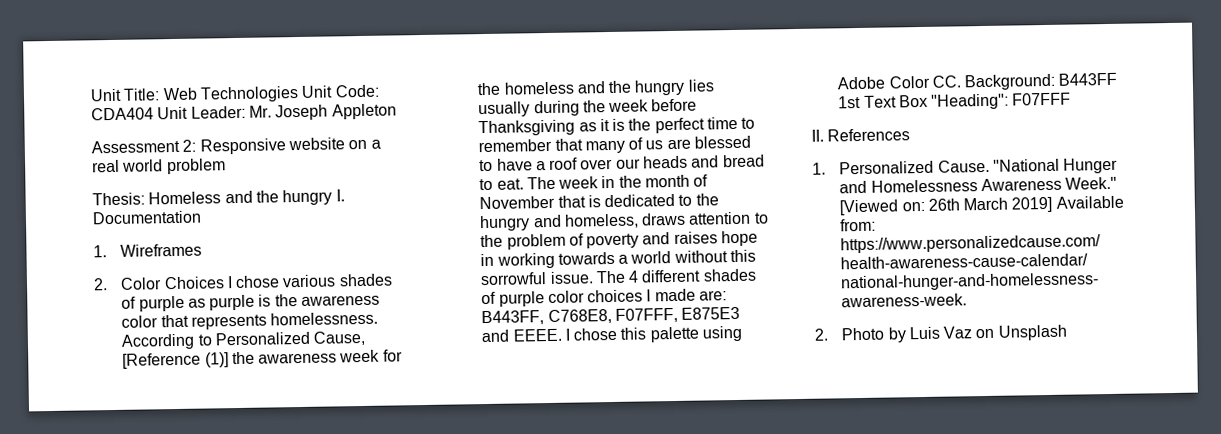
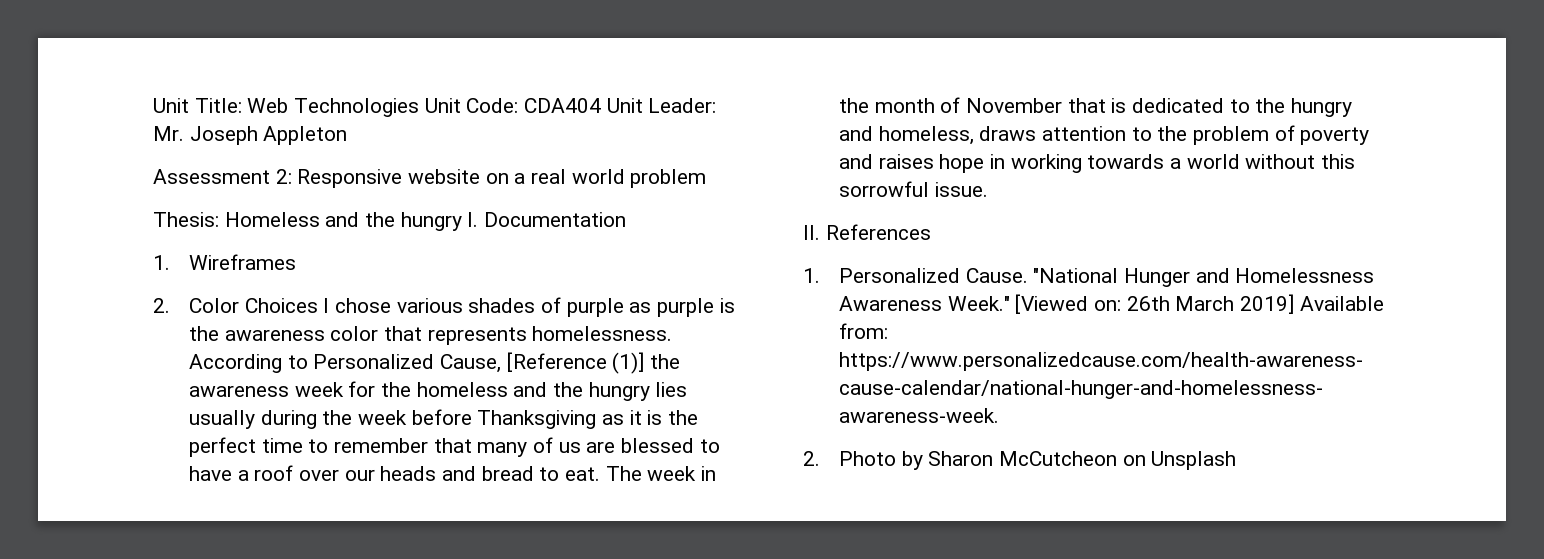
- The 4 different shades of purple color choices I made are: B443FF, C768E8, F07FFF, E875E3 and EEEE. I chose this palette using Adobe Color CC. Background: B443FF 1st Text Box "Heading": F07FFF
- 2. Photo by Luis Vaz on Unsplash
+ 2. Photo by Sharon McCutcheon on Unsplash

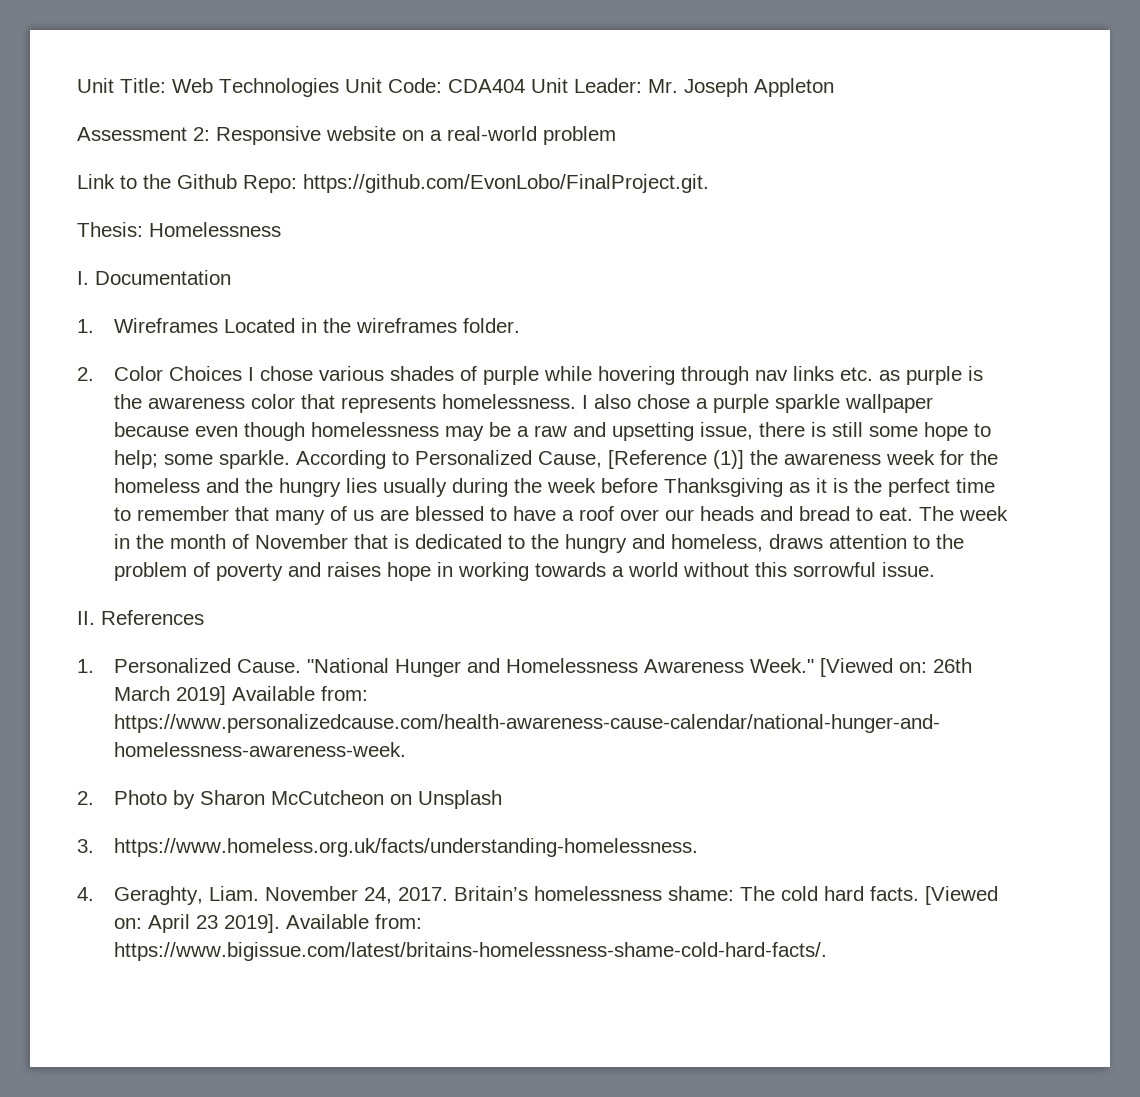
- Assessment 2: Responsive website on a real world problem
+ Assessment 2: Responsive website on a real-world problem
- Thesis: Homeless and the hungry I. Documentation
+ Link to the Github Repo: https://github.com/EvonLobo/FinalProject.git.
+ Thesis: Homelessness
+ I. Documentation
- 1. Wireframes
+ 1. Wireframes Located in the wireframes folder.
- 2. Color Choices I chose various shades of purple as purple is the awareness color that represents homelessness.
+ 2. Color Choices I chose various shades of purple while hovering through nav links etc. as purple is the awareness color that represents homelessness.
+ I also chose a purple sparkle wallpaper because even though homelessness may be a raw and upsetting issue, there is still some hope to help; some sparkle.
+ 3. https://www.homeless.org.uk/facts/understanding-homelessness.
+ 4. Geraghty, Liam. November 24, 2017. Britain’s homelessness shame: The cold hard facts. [Viewed on: April 23 2019]. Available from: https://www.bigissue.com/latest/britains-homelessness-shame-cold-hard-facts/.

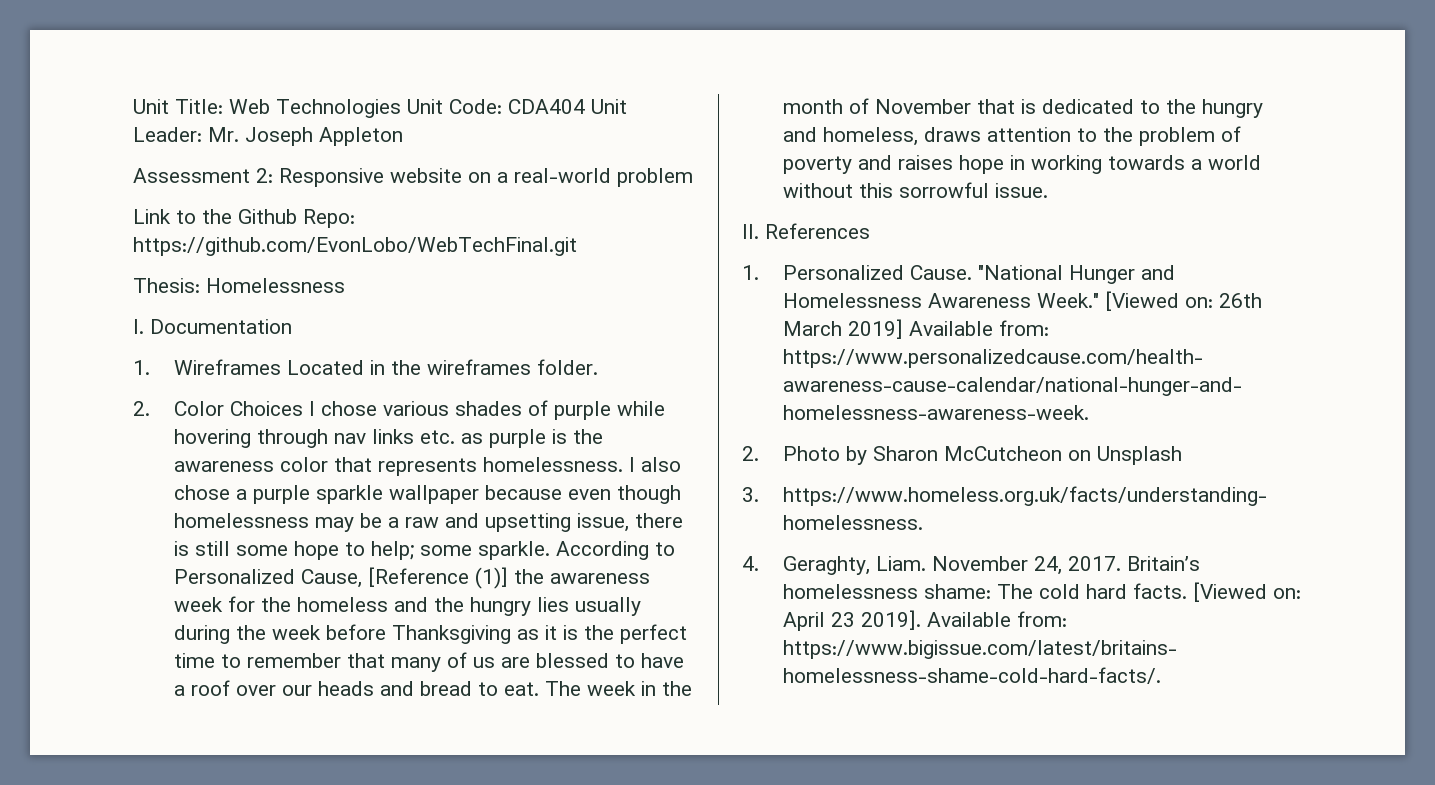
- Link to the Github Repo: https://github.com/EvonLobo/FinalProject.git.
+ Link to the Github Repo: https://github.com/EvonLobo/WebTechFinal.git

